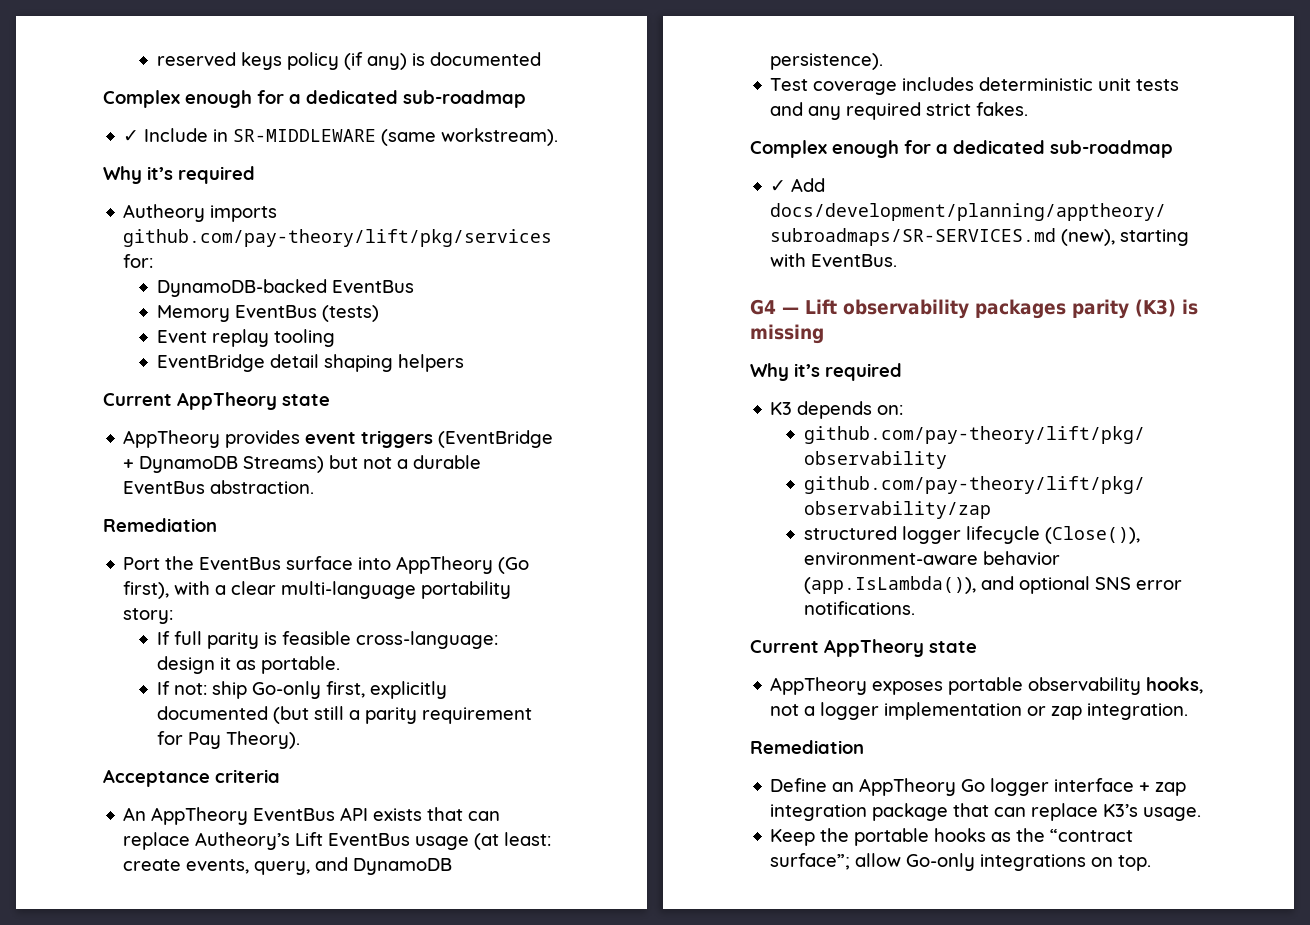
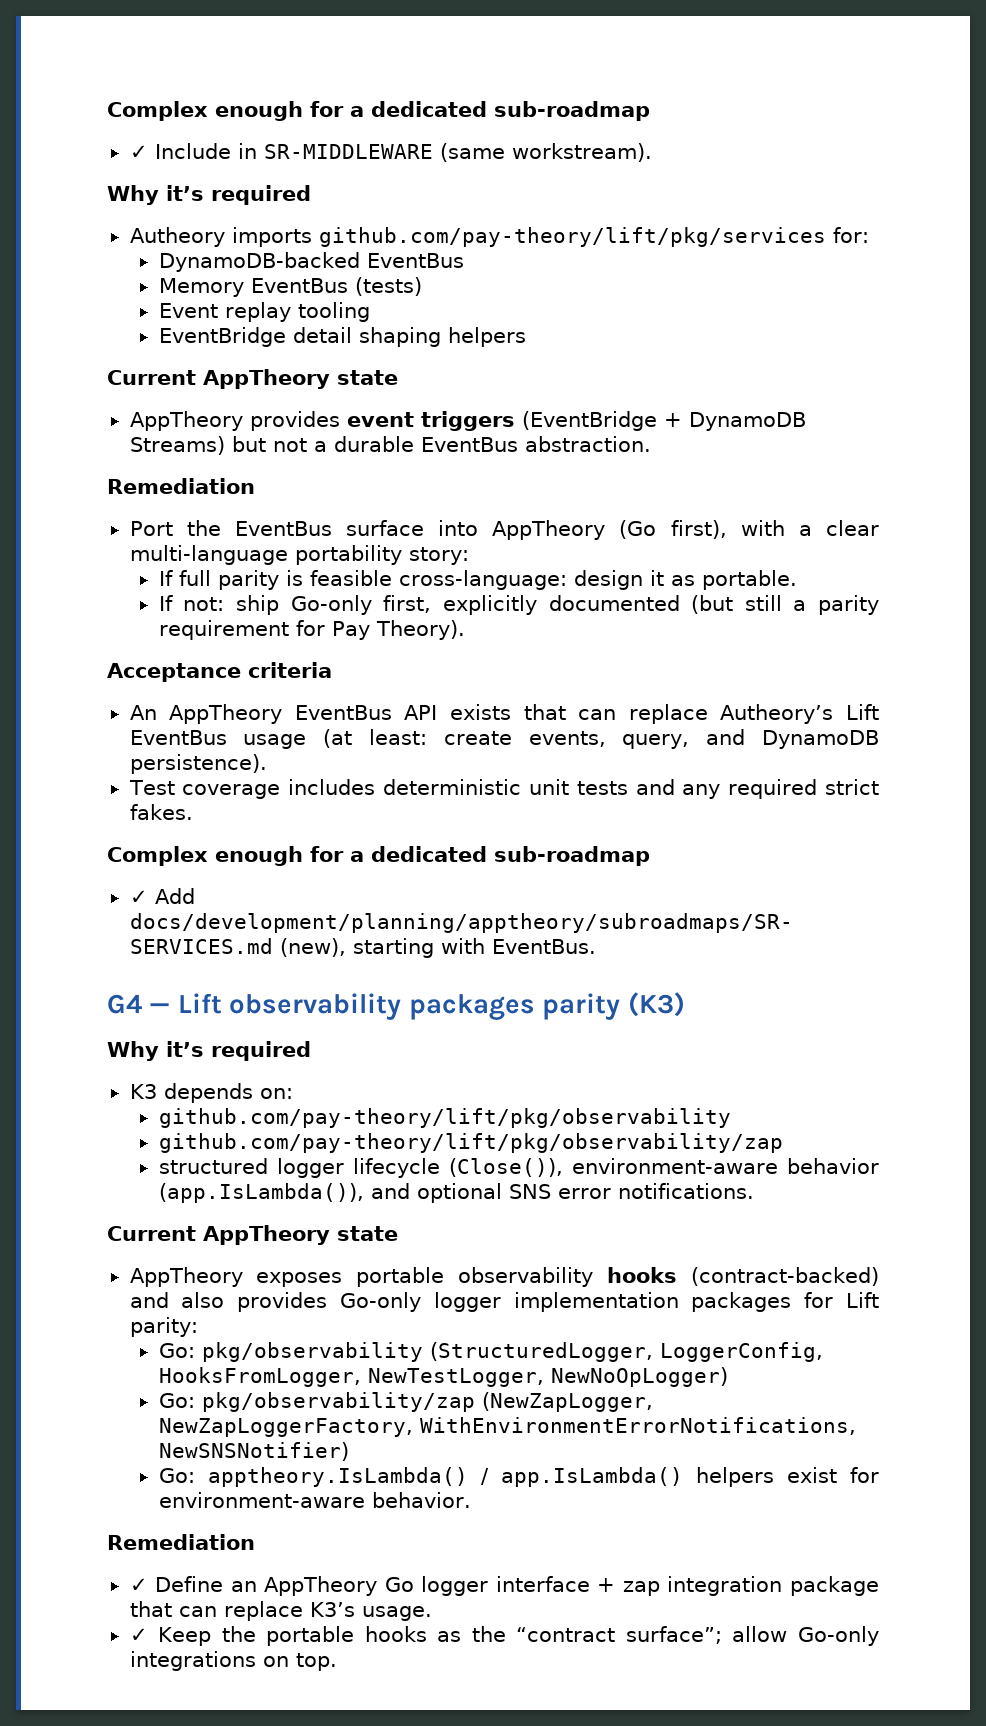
- reserved keys policy (if any) is documented
- G4 — Lift observability packages parity (K3) is missing
+ G4 — Lift observability packages parity (K3)
- AppTheory exposes portable observability hooks, not a logger implementation or zap integration.
+ AppTheory exposes portable observability hooks (contract-backed) and also provides Go-only logger implementation packages for Lift parity:
+ Go: pkg/observability (StructuredLogger, LoggerConfig, HooksFromLogger, NewTestLogger, NewNoOpLogger)
+ Go: pkg/observability/zap (NewZapLogger, NewZapLoggerFactory, WithEnvironmentErrorNotifications, NewSNSNotifier)
+ Go: apptheory.IsLambda() / app.IsLambda() helpers exist for environment-aware behavior.
  Remediation
- Define an AppTheory Go logger interface + zap integration package that can replace K3’s usage.
+ ✓ Define an AppTheory Go logger interface + zap integration package that can replace K3’s usage.
- Keep the portable hooks as the “contract surface”; allow Go-only integrations on top.
+ ✓ Keep the portable hooks as the “contract surface”; allow Go-only integrations on top.

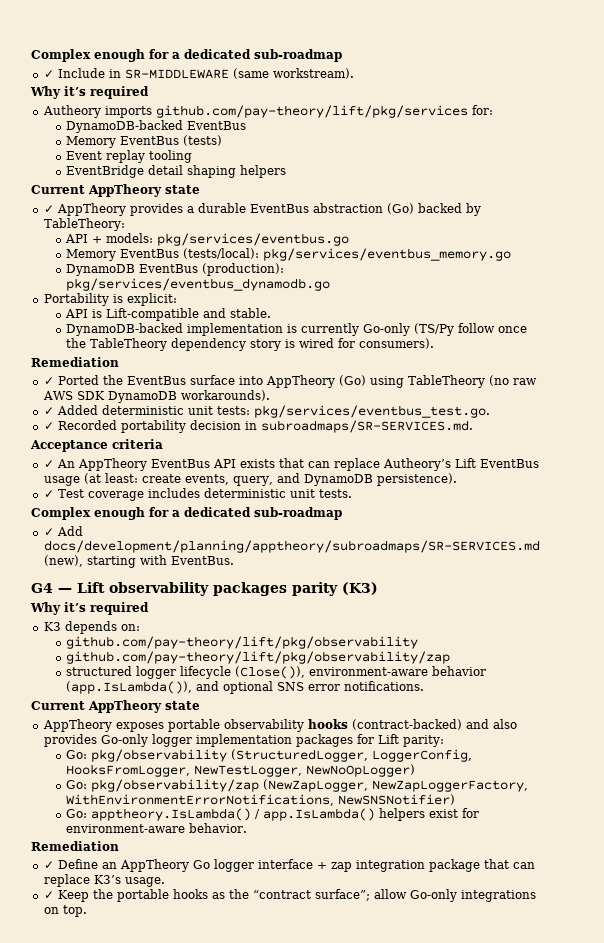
- AppTheory provides event triggers (EventBridge + DynamoDB Streams) but not a durable EventBus abstraction.
+ ✓ AppTheory provides a durable EventBus abstraction (Go) backed by TableTheory:
+ API + models: pkg/services/eventbus.go
+ Memory EventBus (tests/local): pkg/services/eventbus_memory.go
+ DynamoDB EventBus (production): pkg/services/eventbus_dynamodb.go
+ Portability is explicit:
+ API is Lift-compatible and stable.
+ DynamoDB-backed implementation is currently Go-only (TS/Py follow once the TableTheory dependency story is wired for consumers).
  Remediation
- Port the EventBus surface into AppTheory (Go first), with a clear multi-language portability story:
- If full parity is feasible cross-language: design it as portable.
- If not: ship Go-only first, explicitly documented (but still a parity requirement for Pay Theory).
+ ✓ Ported the EventBus surface into AppTheory (Go) using TableTheory (no raw AWS SDK DynamoDB workarounds).
+ ✓ Added deterministic unit tests: pkg/services/eventbus_test.go.
+ ✓ Recorded portability decision in subroadmaps/SR-SERVICES.md.
- An AppTheory EventBus API exists that can replace Autheory’s Lift EventBus usage (at least: create events, query, and DynamoDB persistence).
+ ✓ An AppTheory EventBus API exists that can replace Autheory’s Lift EventBus usage (at least: create events, query, and DynamoDB persistence).
- Test coverage includes deterministic unit tests and any required strict fakes.
+ ✓ Test coverage includes deterministic unit tests.

